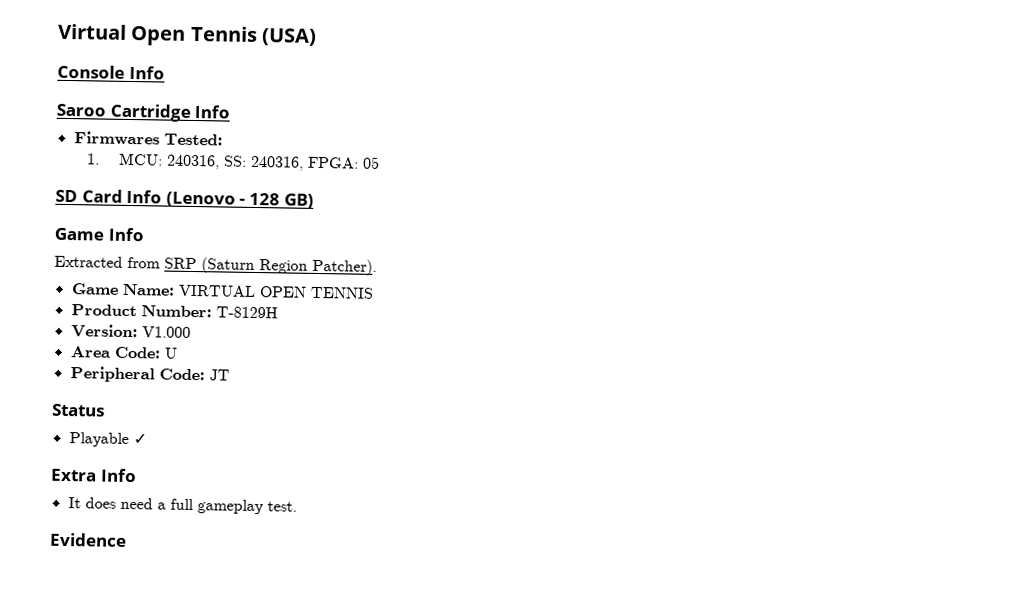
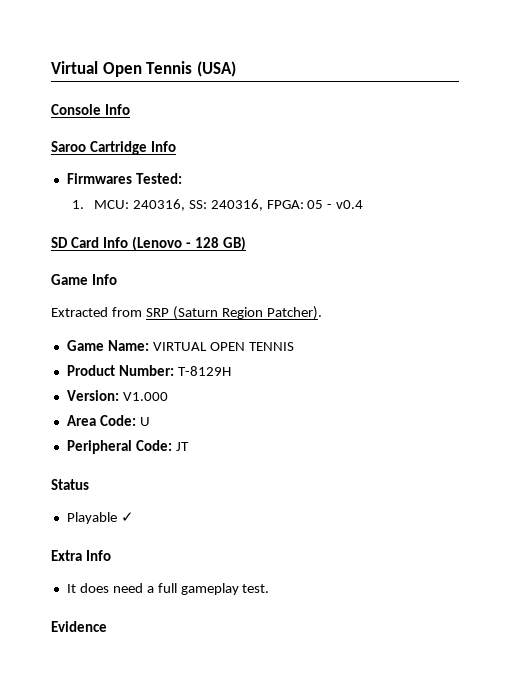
- 1. MCU: 240316, SS: 240316, FPGA: 05
+ 1. MCU: 240316, SS: 240316, FPGA: 05 - v0.4

